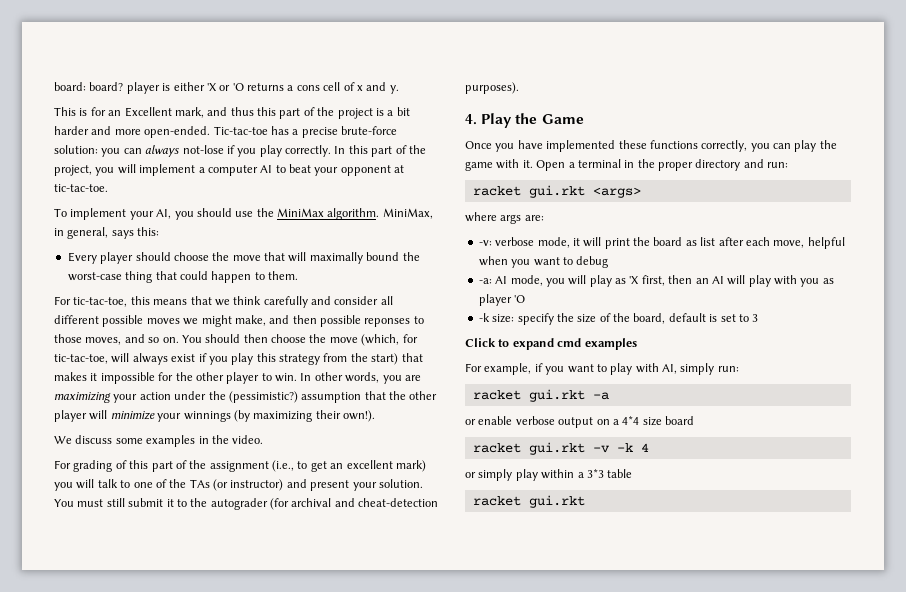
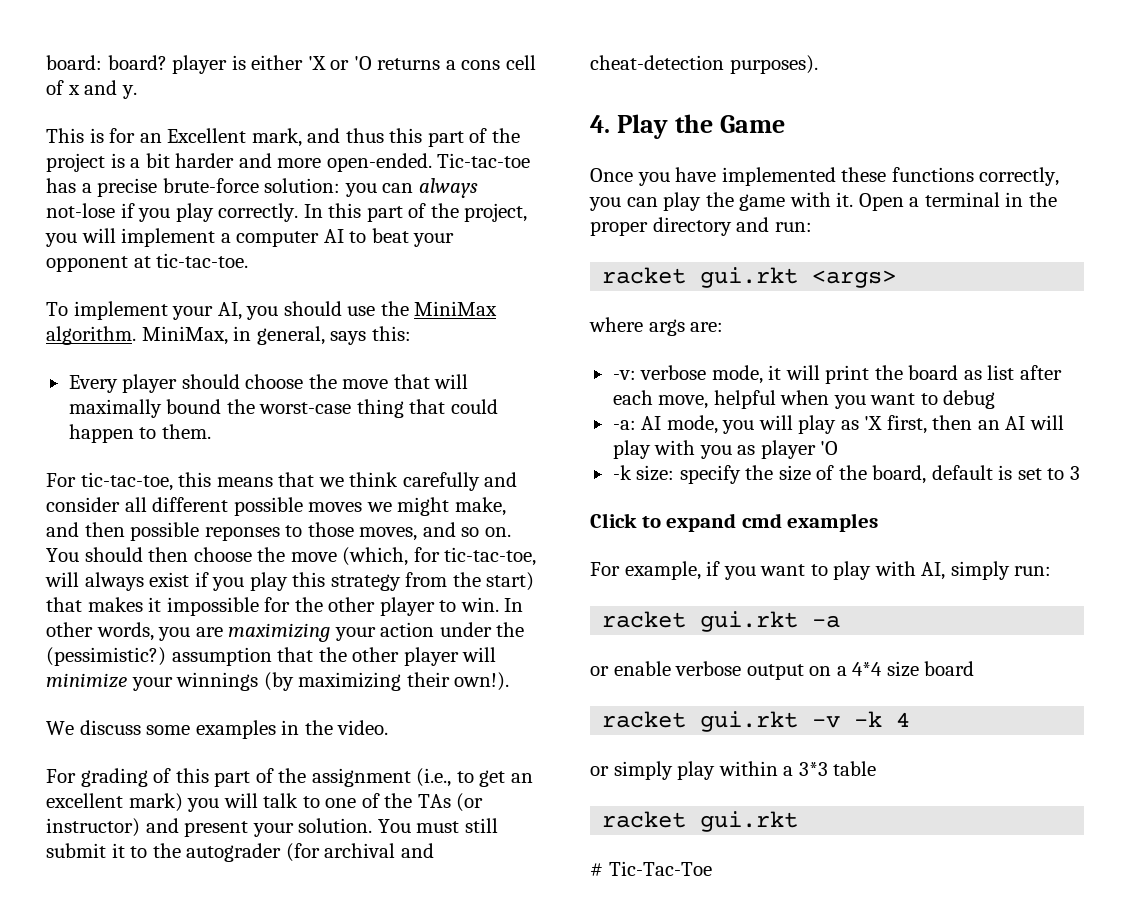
+ # Tic-Tac-Toe

